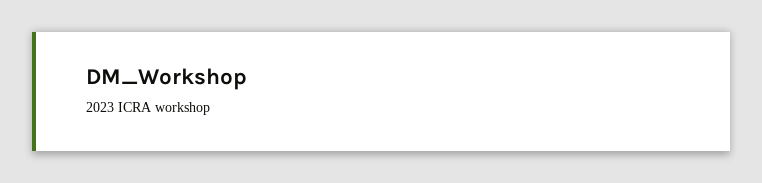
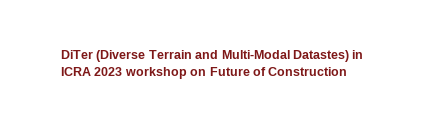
- DM_Workshop
- 2023 ICRA workshop
+ DiTer (Diverse Terrain and Multi-Modal Datastes) in ICRA 2023 workshop on Future of Construction

